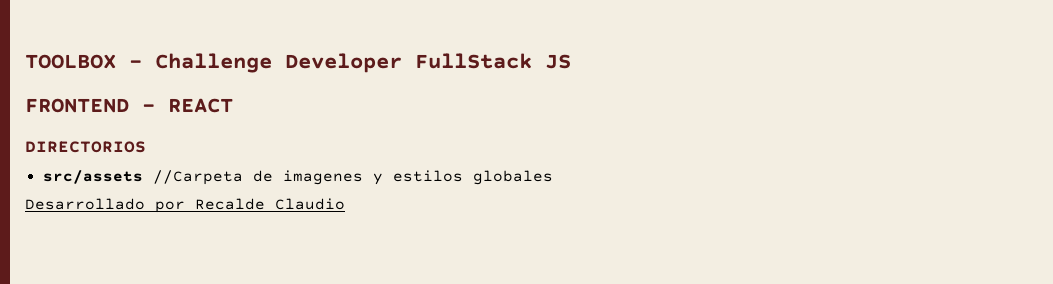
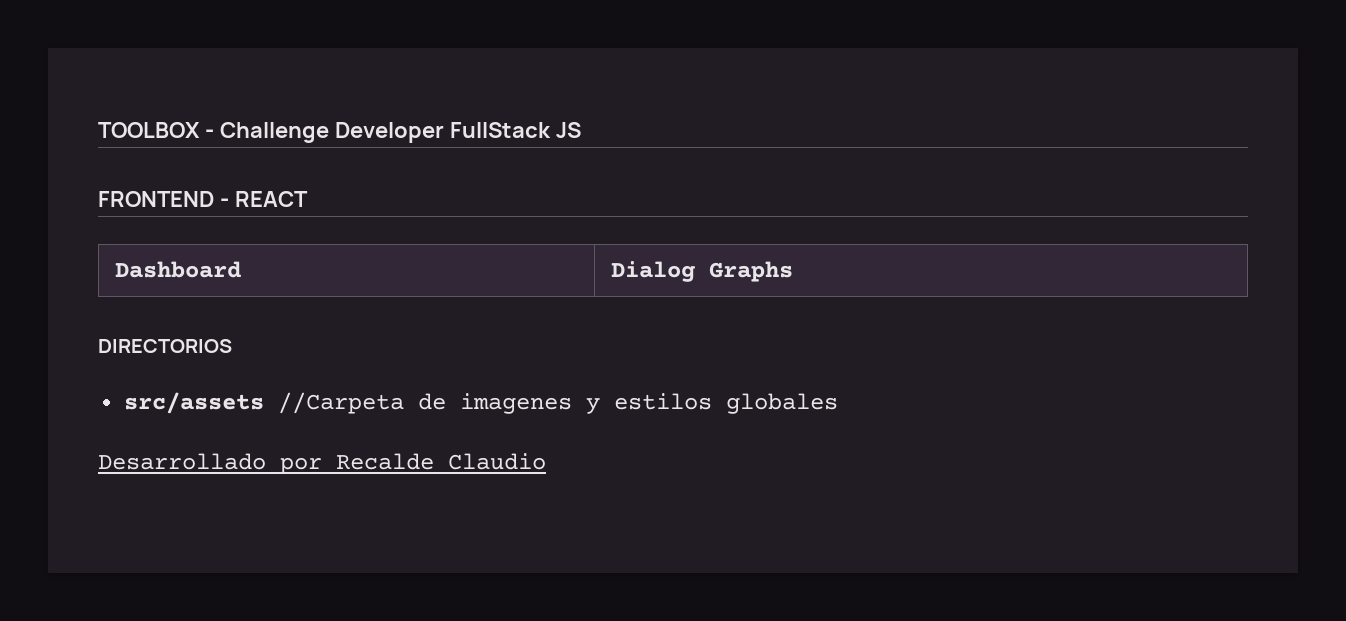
+ Dashboard | Dialog Graphs

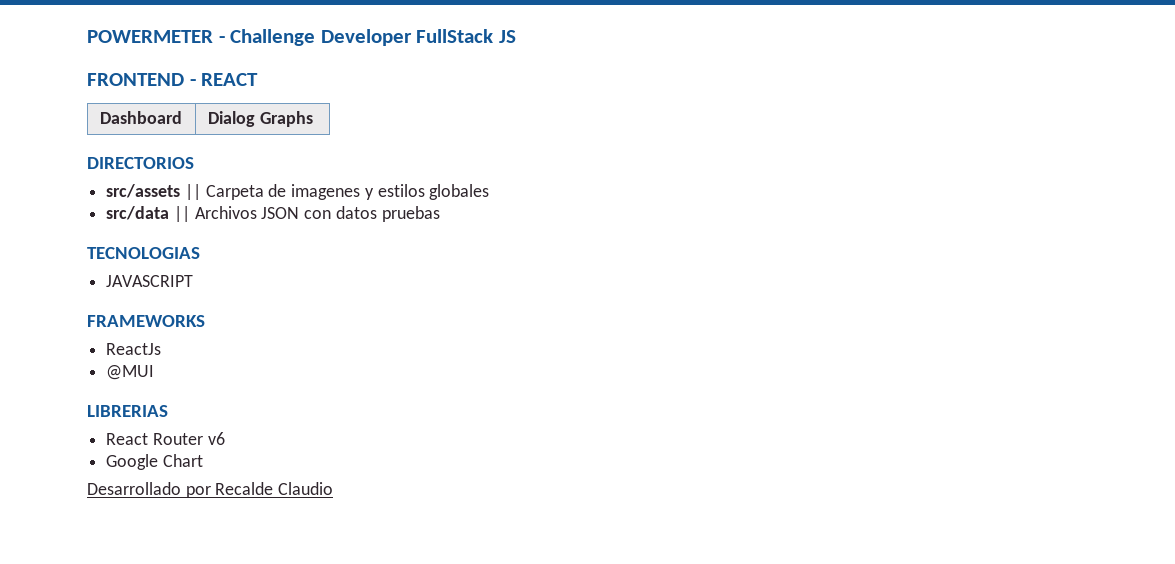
- TOOLBOX - Challenge Developer FullStack JS
+ POWERMETER - Challenge Developer FullStack JS
- src/assets //Carpeta de imagenes y estilos globales
+ src/assets || Carpeta de imagenes y estilos globales
+ src/data || Archivos JSON con datos pruebas
+ TECNOLOGIAS
+ JAVASCRIPT
+ FRAMEWORKS
+ ReactJs
+ @MUI
+ LIBRERIAS
+ React Router v6
+ Google Chart

